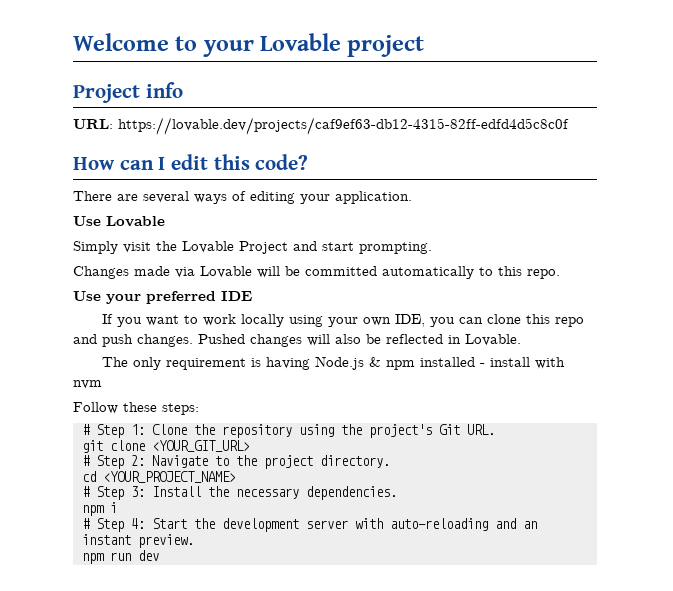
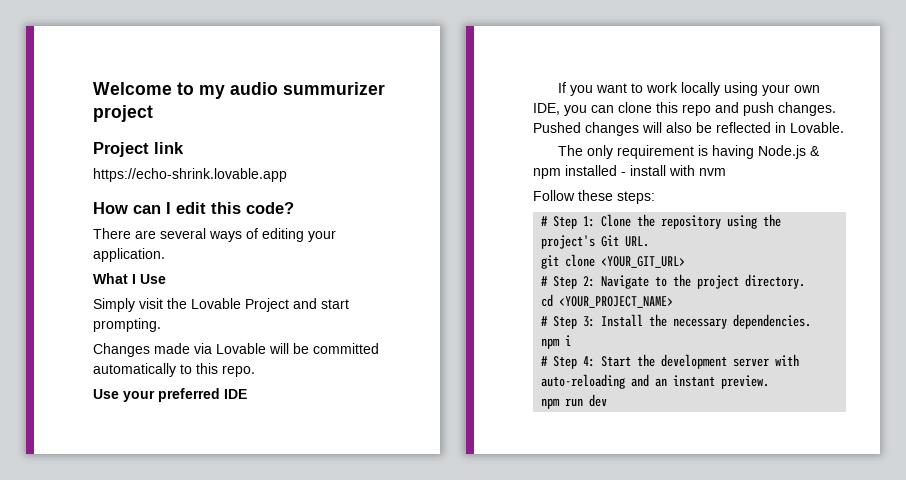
- Welcome to your Lovable project
+ Welcome to my audio summurizer project
- Project info
- URL: https://lovable.dev/projects/caf9ef63-db12-4315-82ff-edfd4d5c8c0f
+ Project link
+ https://echo-shrink.lovable.app
- Use Lovable
+ What I Use

